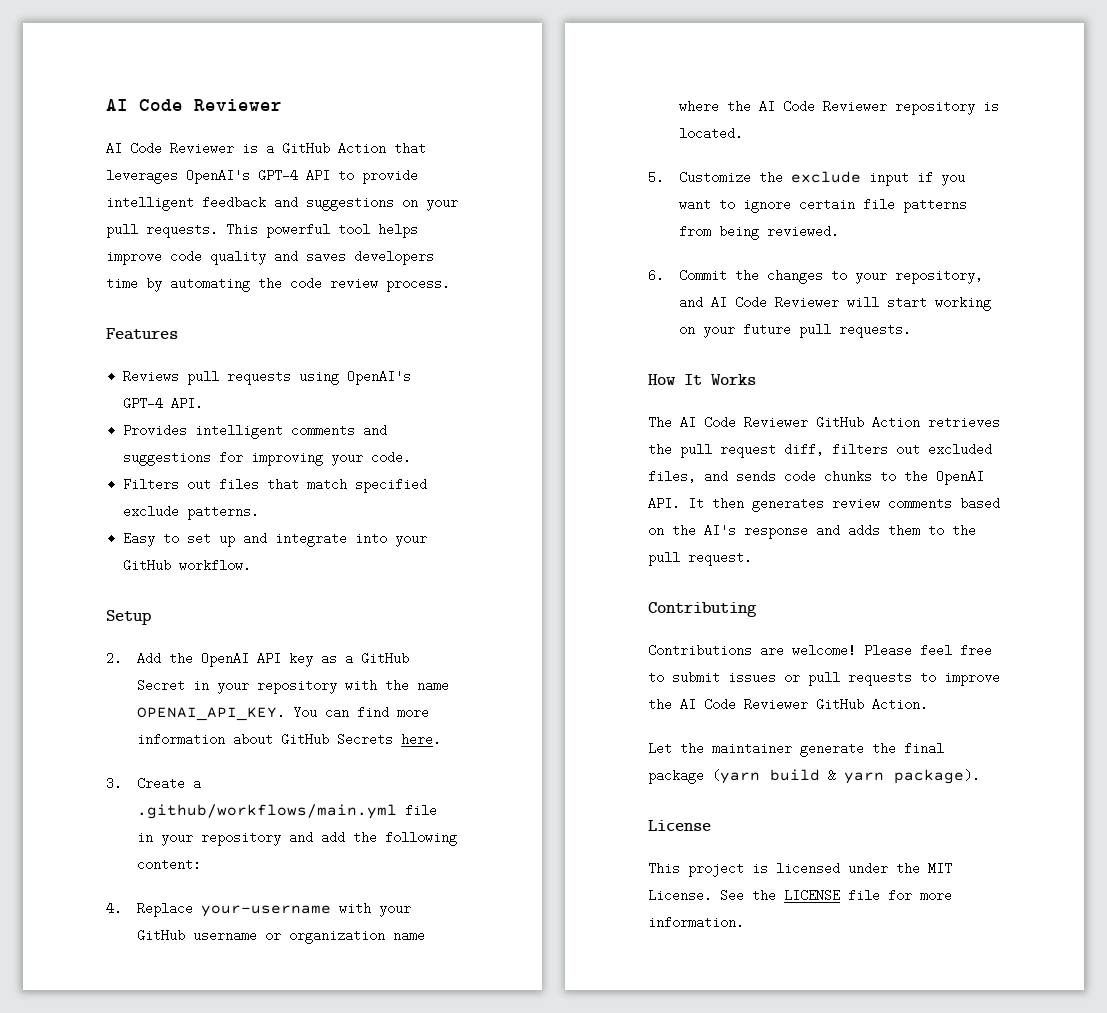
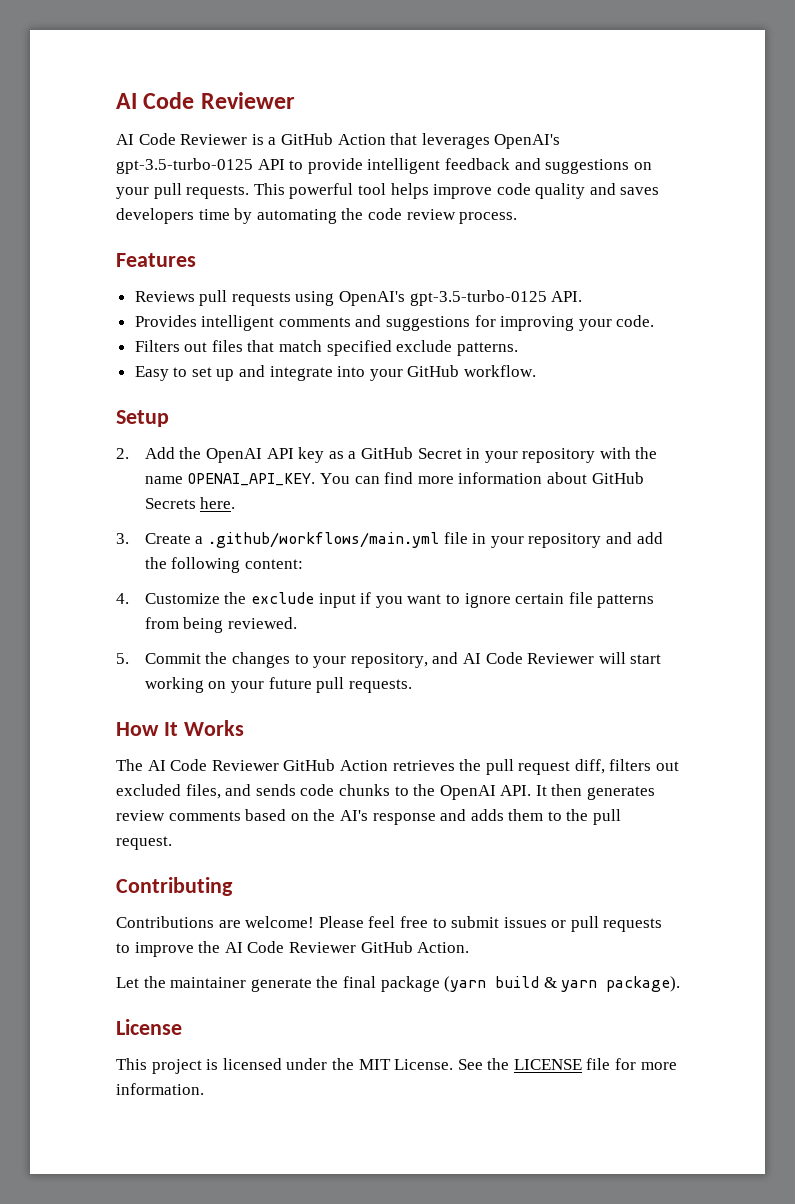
- AI Code Reviewer is a GitHub Action that leverages OpenAI's GPT-4 API to provide intelligent feedback and suggestions on your pull requests.
+ AI Code Reviewer is a GitHub Action that leverages OpenAI's gpt-3.5-turbo-0125 API to provide intelligent feedback and suggestions on your pull requests.
- Reviews pull requests using OpenAI's GPT-4 API.
+ Reviews pull requests using OpenAI's gpt-3.5-turbo-0125 API.
- 4. Replace your-username with your GitHub username or organization name where the AI Code Reviewer repository is located.
- 5. Customize the exclude input if you want to ignore certain file patterns from being reviewed.
+ 4. Customize the exclude input if you want to ignore certain file patterns from being reviewed.
- 6. Commit the changes to your repository, and AI Code Reviewer will start working on your future pull requests.
+ 5. Commit the changes to your repository, and AI Code Reviewer will start working on your future pull requests.

